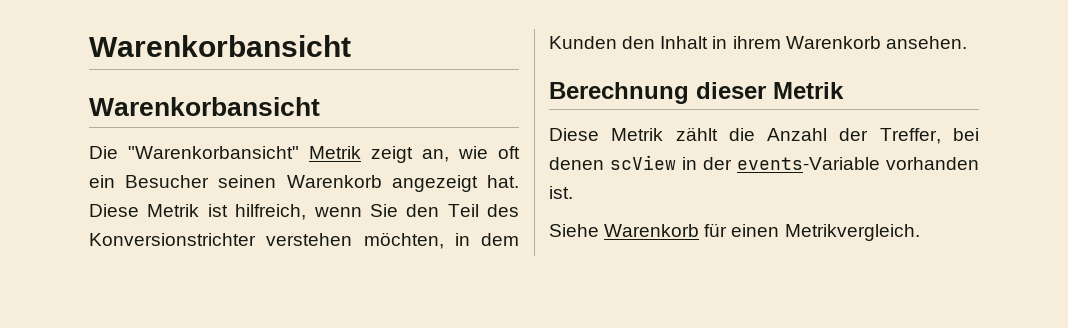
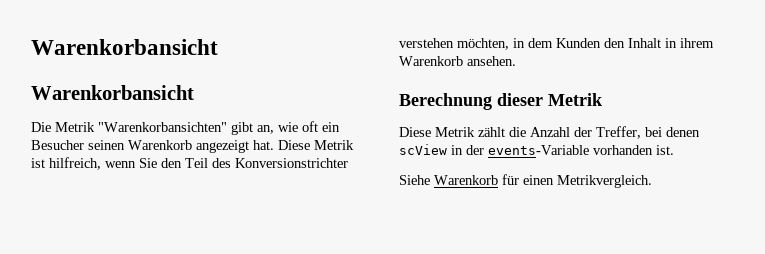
- Die "Warenkorbansicht" Metrik zeigt an, wie oft ein Besucher seinen Warenkorb angezeigt hat.
+ Die Metrik "Warenkorbansichten" gibt an, wie oft ein Besucher seinen Warenkorb angezeigt hat.

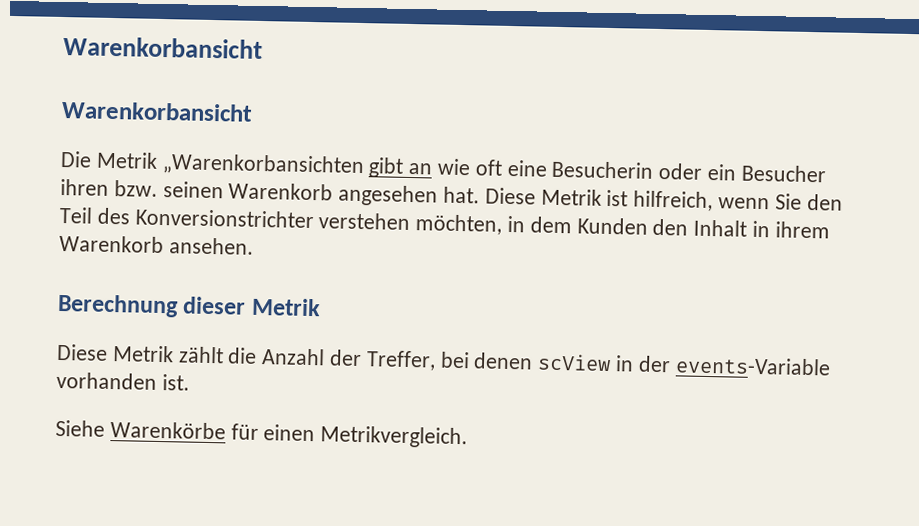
- Die Metrik "Warenkorbansichten" gibt an, wie oft ein Besucher seinen Warenkorb angezeigt hat.
+ Die Metrik „Warenkorbansichten gibt an wie oft eine Besucherin oder ein Besucher ihren bzw. seinen Warenkorb angesehen hat.
- Siehe Warenkorb für einen Metrikvergleich.
+ Siehe Warenkörbe für einen Metrikvergleich.

